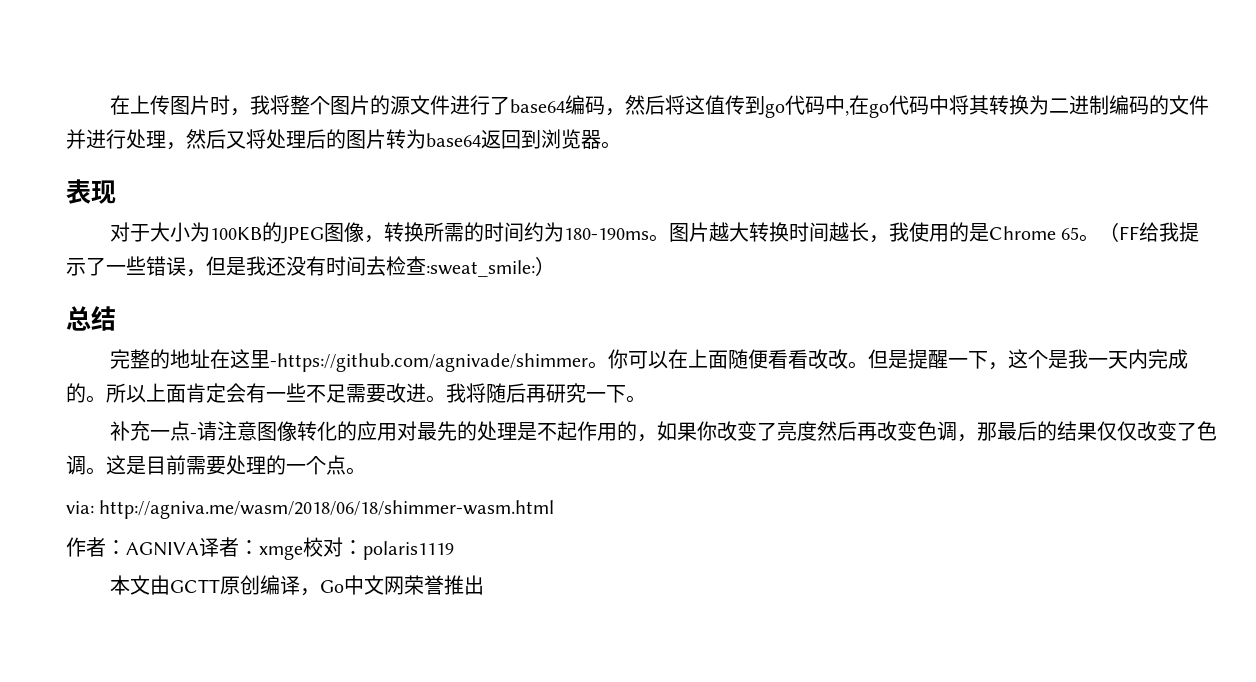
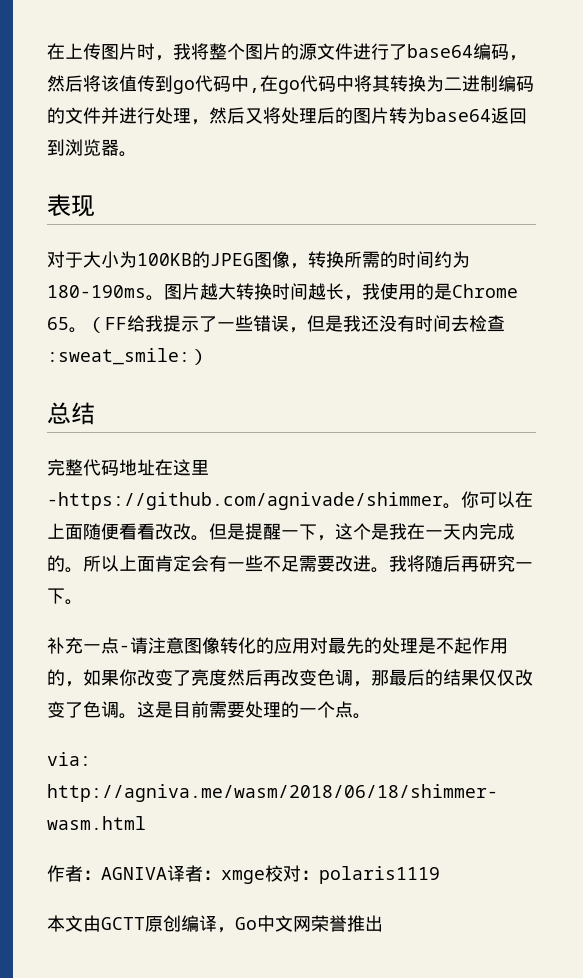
- 在上传图片时，我将整个图片的源文件进行了base64编码，然后将这值传到go代码中,在go代码中将其转换为二进制编码的文件并进行处理，然后又将处理后的图片转为base64返回到浏览器。
+ 在上传图片时，我将整个图片的源文件进行了base64编码，然后将该值传到go代码中,在go代码中将其转换为二进制编码的文件并进行处理，然后又将处理后的图片转为base64返回到浏览器。
- 完整的地址在这里-https://github.com/agnivade/shimmer。
+ 完整代码地址在这里-https://github.com/agnivade/shimmer。
- 但是提醒一下，这个是我一天内完成的。
+ 但是提醒一下，这个是我在一天内完成的。

